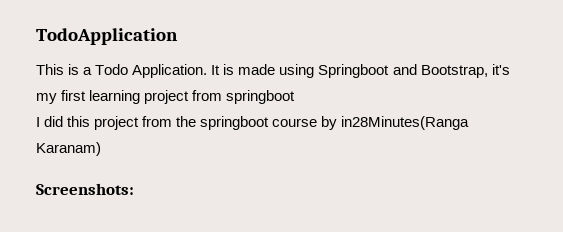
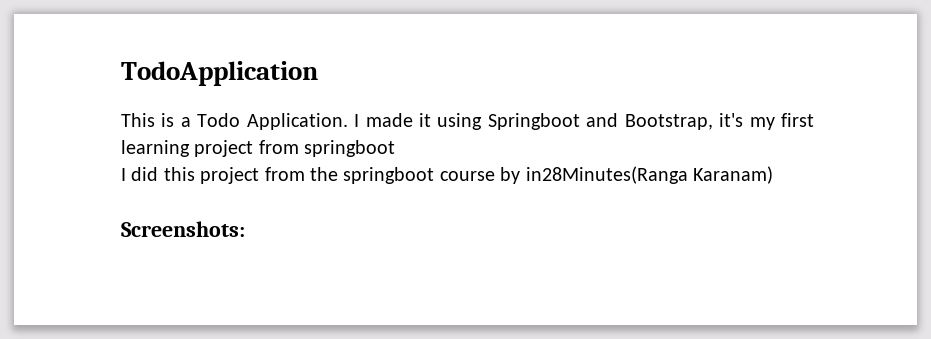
- It is made using Springboot and Bootstrap, it's my first learning project from springboot
+ I made it using Springboot and Bootstrap, it's my first learning project from springboot

